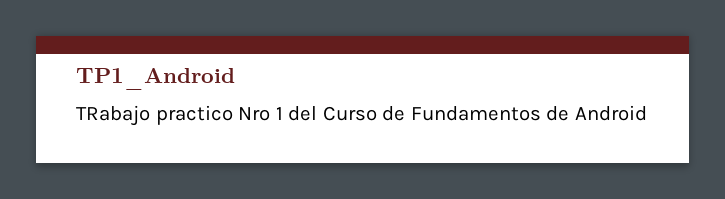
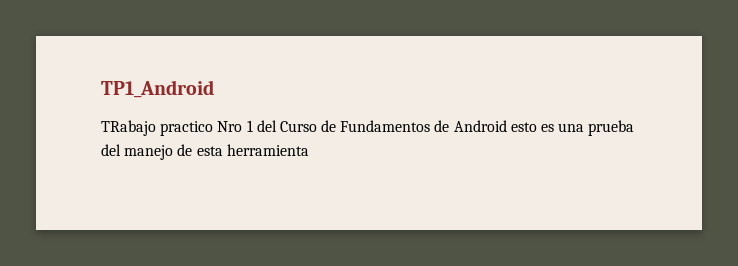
- TRabajo practico Nro 1 del Curso de Fundamentos de Android
+ TRabajo practico Nro 1 del Curso de Fundamentos de Android esto es una prueba del manejo de esta herramienta

